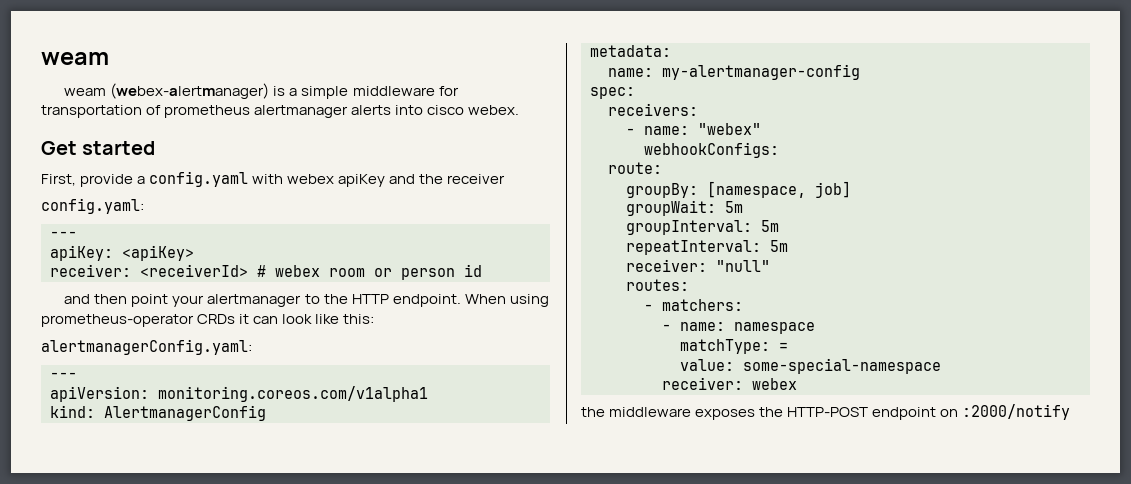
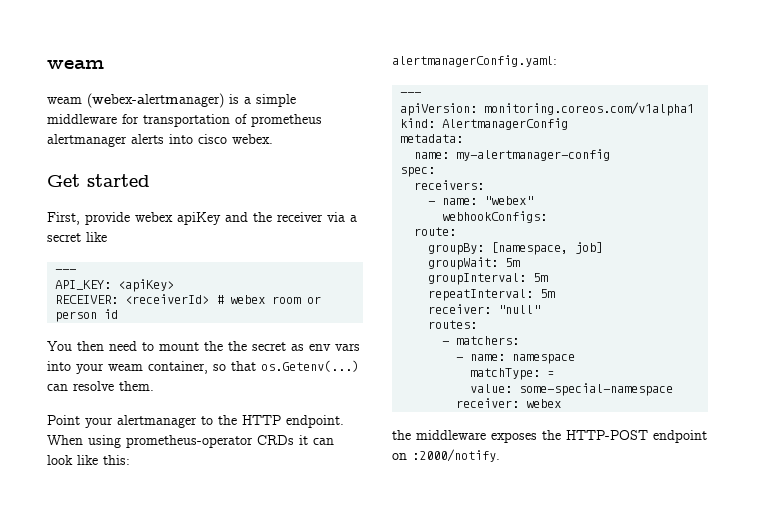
- First, provide a config.yaml with webex apiKey and the receiver
- config.yaml:
+ First, provide webex apiKey and the receiver via a secret like
  ---
- apiKey: <apiKey>
+ API_KEY: <apiKey>
- receiver: <receiverId> # webex room or person id
+ RECEIVER: <receiverId> # webex room or person id
- and then point your alertmanager to the HTTP endpoint.
+ You then need to mount the the secret as env vars into your weam container, so that os.Getenv(...) can resolve them.
+ Point your alertmanager to the HTTP endpoint.
- the middleware exposes the HTTP-POST endpoint on :2000/notify
+ the middleware exposes the HTTP-POST endpoint on :2000/notify.

